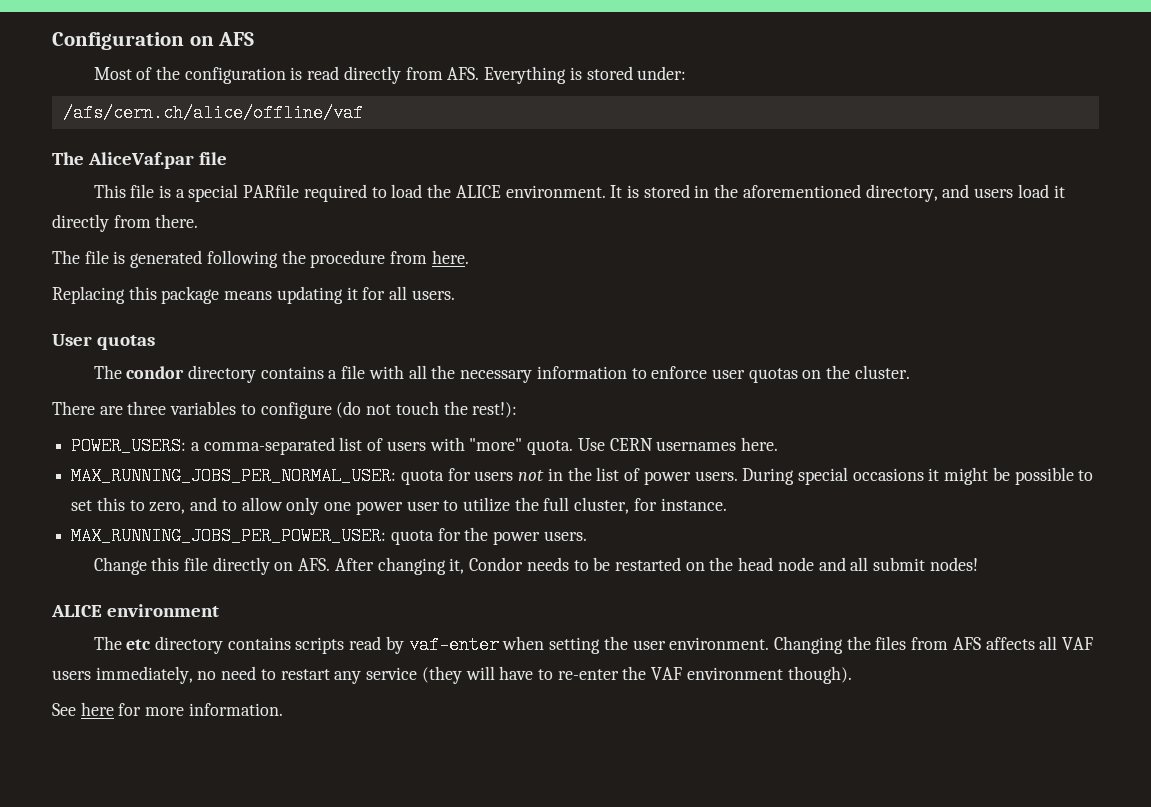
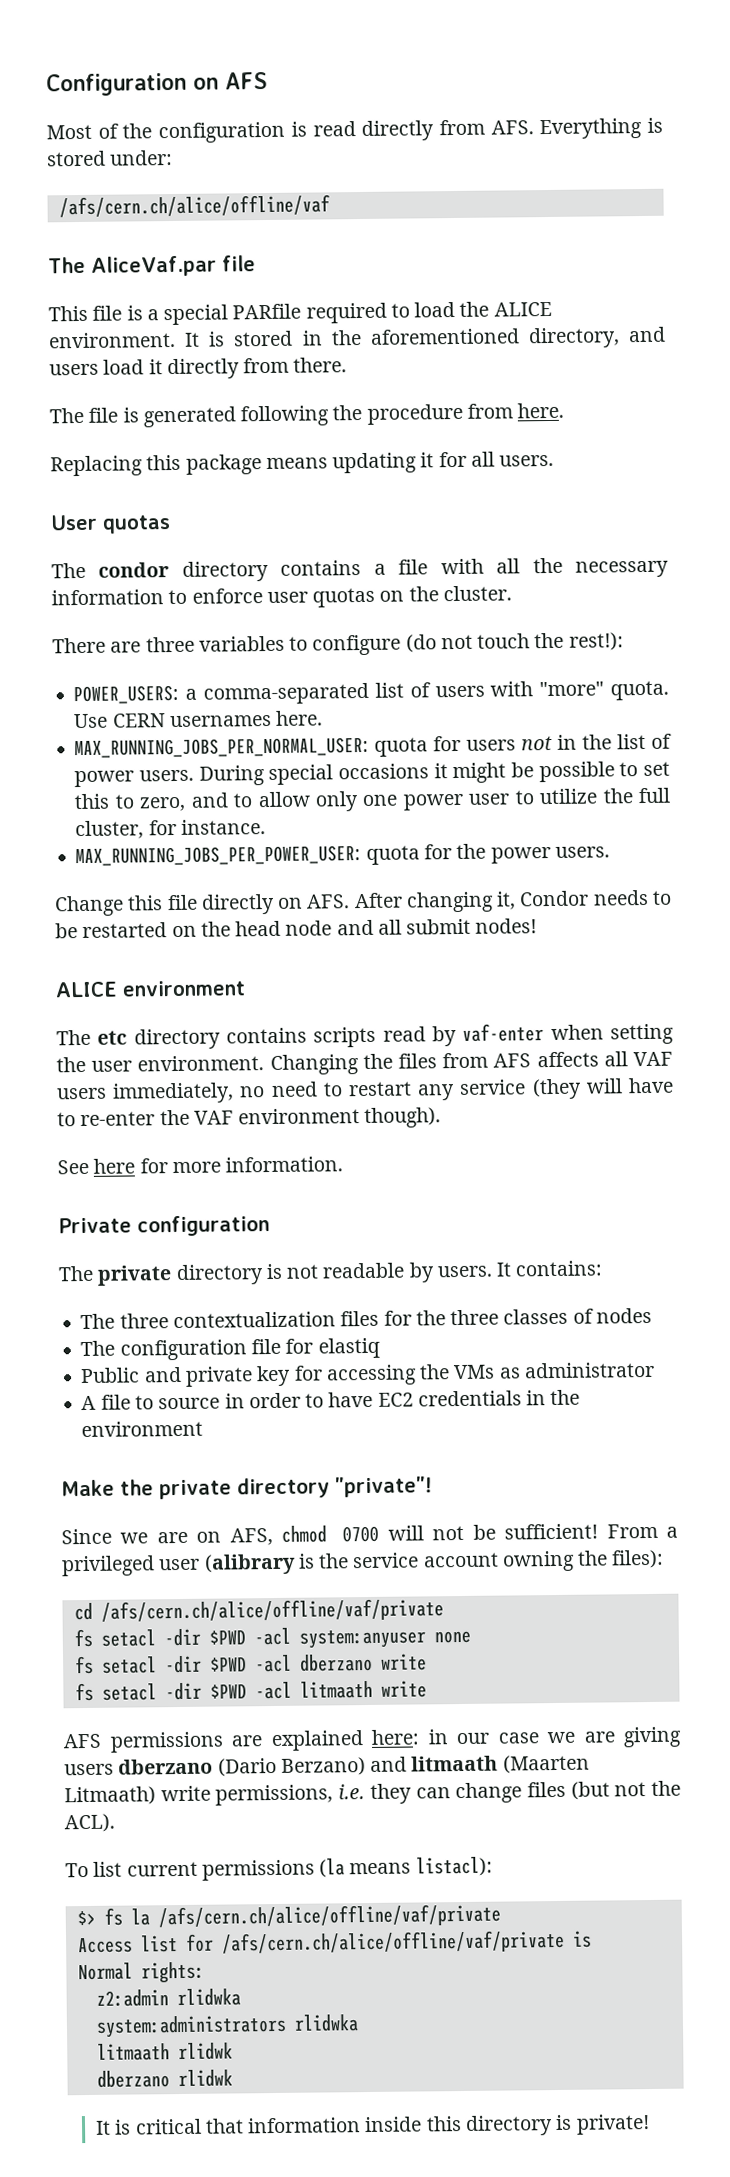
+ Private configuration
+ The private directory is not readable by users. It contains:
+ The three contextualization files for the three classes of nodes
+ The configuration file for elastiq
+ Public and private key for accessing the VMs as administrator
+ A file to source in order to have EC2 credentials in the environment
+ Make the private directory "private"!
+ Since we are on AFS, chmod 0700 will not be sufficient! From a privileged user (alibrary is the service account owning the files):
+ cd /afs/cern.ch/alice/offline/vaf/private
+ fs setacl -dir $PWD -acl system:anyuser none
+ fs setacl -dir $PWD -acl dberzano write
+ fs setacl -dir $PWD -acl litmaath write
+ AFS permissions are explained here: in our case we are giving users dberzano (Dario Berzano) and litmaath (Maarten Litmaath) write permissions, i.e. they can change files (but not the ACL).
+ To list current permissions (la means listacl):
+ $> fs la /afs/cern.ch/alice/offline/vaf/private
+ Access list for /afs/cern.ch/alice/offline/vaf/private is
+ Normal rights:
+ z2:admin rlidwka
+ system:administrators rlidwka
+ litmaath rlidwk
+ dberzano rlidwk
+ It is critical that information inside this directory is private!

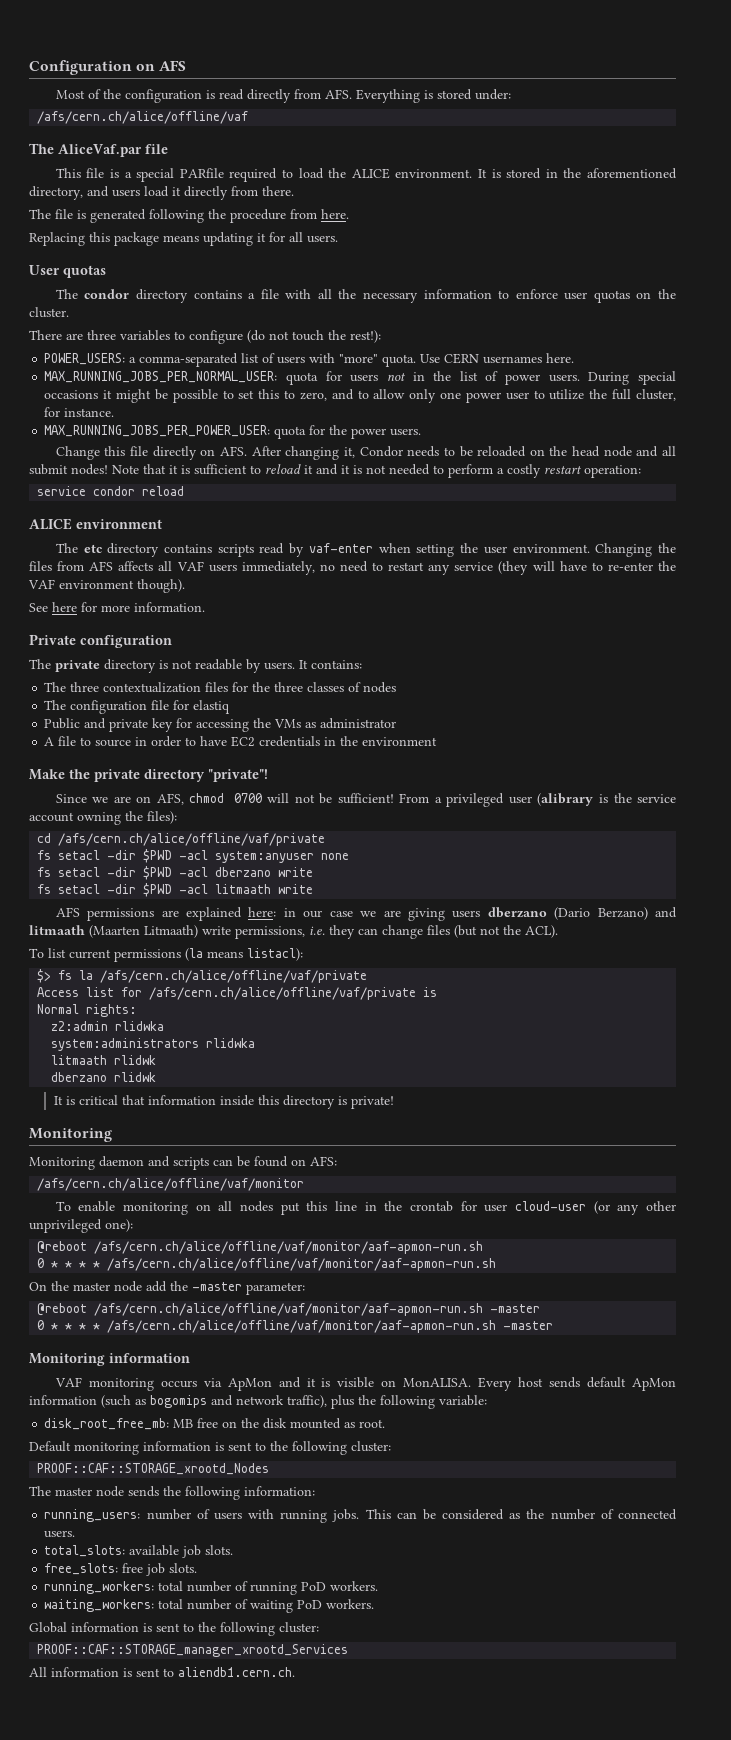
- Change this file directly on AFS. After changing it, Condor needs to be restarted on the head node and all submit nodes!
+ Change this file directly on AFS. After changing it, Condor needs to be reloaded on the head node and all submit nodes! Note that it is sufficient to reload it and it is not needed to perform a costly restart operation:
+ service condor reload
  It is critical that information inside this directory is private!
+ Monitoring
+ Monitoring daemon and scripts can be found on AFS:
+ /afs/cern.ch/alice/offline/vaf/monitor
+ To enable monitoring on all nodes put this line in the crontab for user cloud-user (or any other unprivileged one):
+ @reboot /afs/cern.ch/alice/offline/vaf/monitor/aaf-apmon-run.sh
+ 0 * * * * /afs/cern.ch/alice/offline/vaf/monitor/aaf-apmon-run.sh
+ On the master node add the -master parameter:
+ @reboot /afs/cern.ch/alice/offline/vaf/monitor/aaf-apmon-run.sh -master
+ 0 * * * * /afs/cern.ch/alice/offline/vaf/monitor/aaf-apmon-run.sh -master
+ Monitoring information
+ VAF monitoring occurs via ApMon and it is visible on MonALISA. Every host sends default ApMon information (such as bogomips and network traffic), plus the following variable:
+ disk_root_free_mb: MB free on the disk mounted as root.
+ Default monitoring information is sent to the following cluster:
+ PROOF::CAF::STORAGE_xrootd_Nodes
+ The master node sends the following information:
+ running_users: number of users with running jobs. This can be considered as the number of connected users.
+ total_slots: available job slots.
+ free_slots: free job slots.
+ running_workers: total number of running PoD workers.
+ waiting_workers: total number of waiting PoD workers.
+ Global information is sent to the following cluster:
+ PROOF::CAF::STORAGE_manager_xrootd_Services
+ All information is sent to aliendb1.cern.ch.

